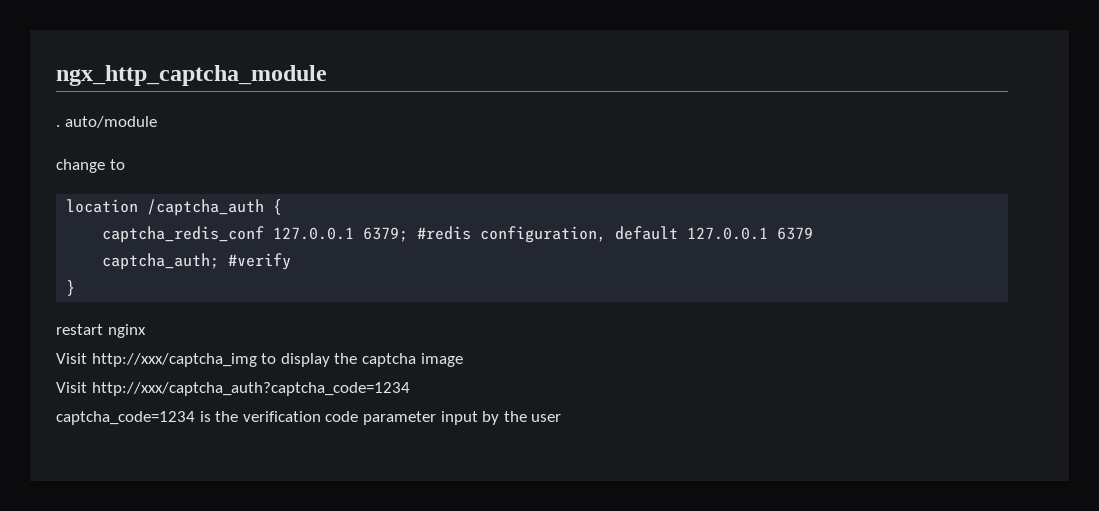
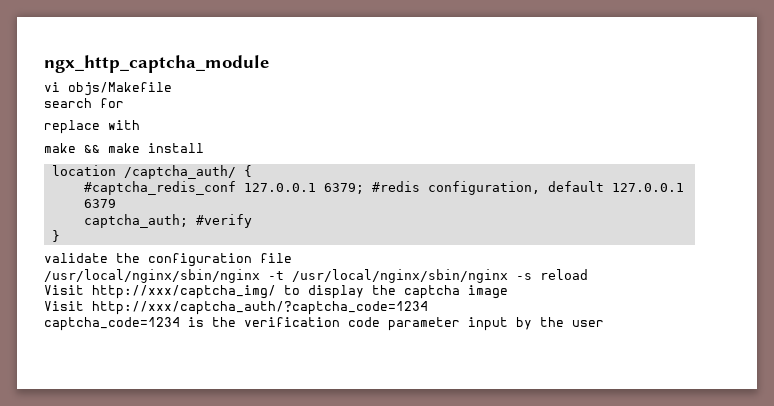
- . auto/module
- change to
+ vi objs/Makefile
+ search for
+ replace with
+ make && make install
- location /captcha_auth {
+ location /captcha_auth/ {
- captcha_redis_conf 127.0.0.1 6379; #redis configuration, default 127.0.0.1 6379
+ #captcha_redis_conf 127.0.0.1 6379; #redis configuration, default 127.0.0.1 6379
- restart nginx
- Visit http://xxx/captcha_img to display the captcha image
+ validate the configuration file
+ /usr/local/nginx/sbin/nginx -t /usr/local/nginx/sbin/nginx -s reload
+ Visit http://xxx/captcha_img/ to display the captcha image
- Visit http://xxx/captcha_auth?captcha_code=1234
+ Visit http://xxx/captcha_auth/?captcha_code=1234

